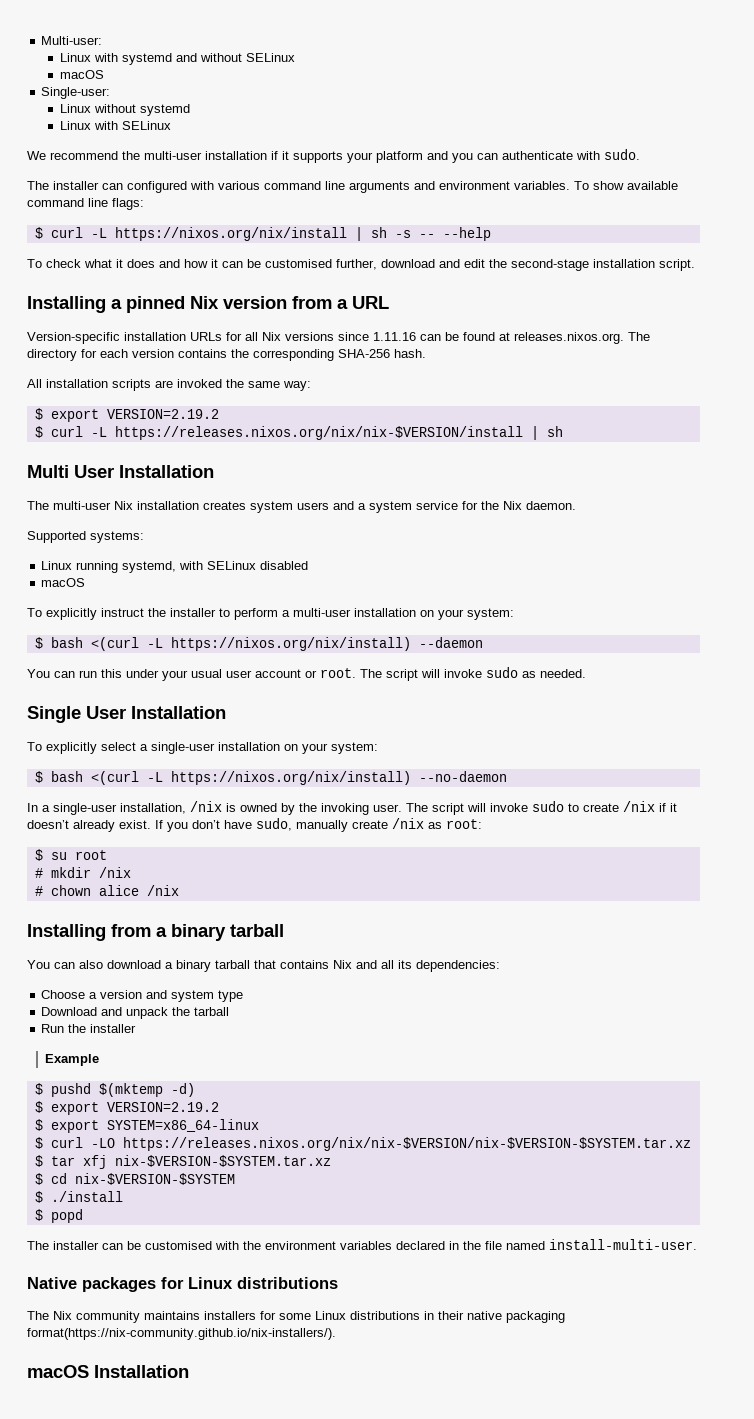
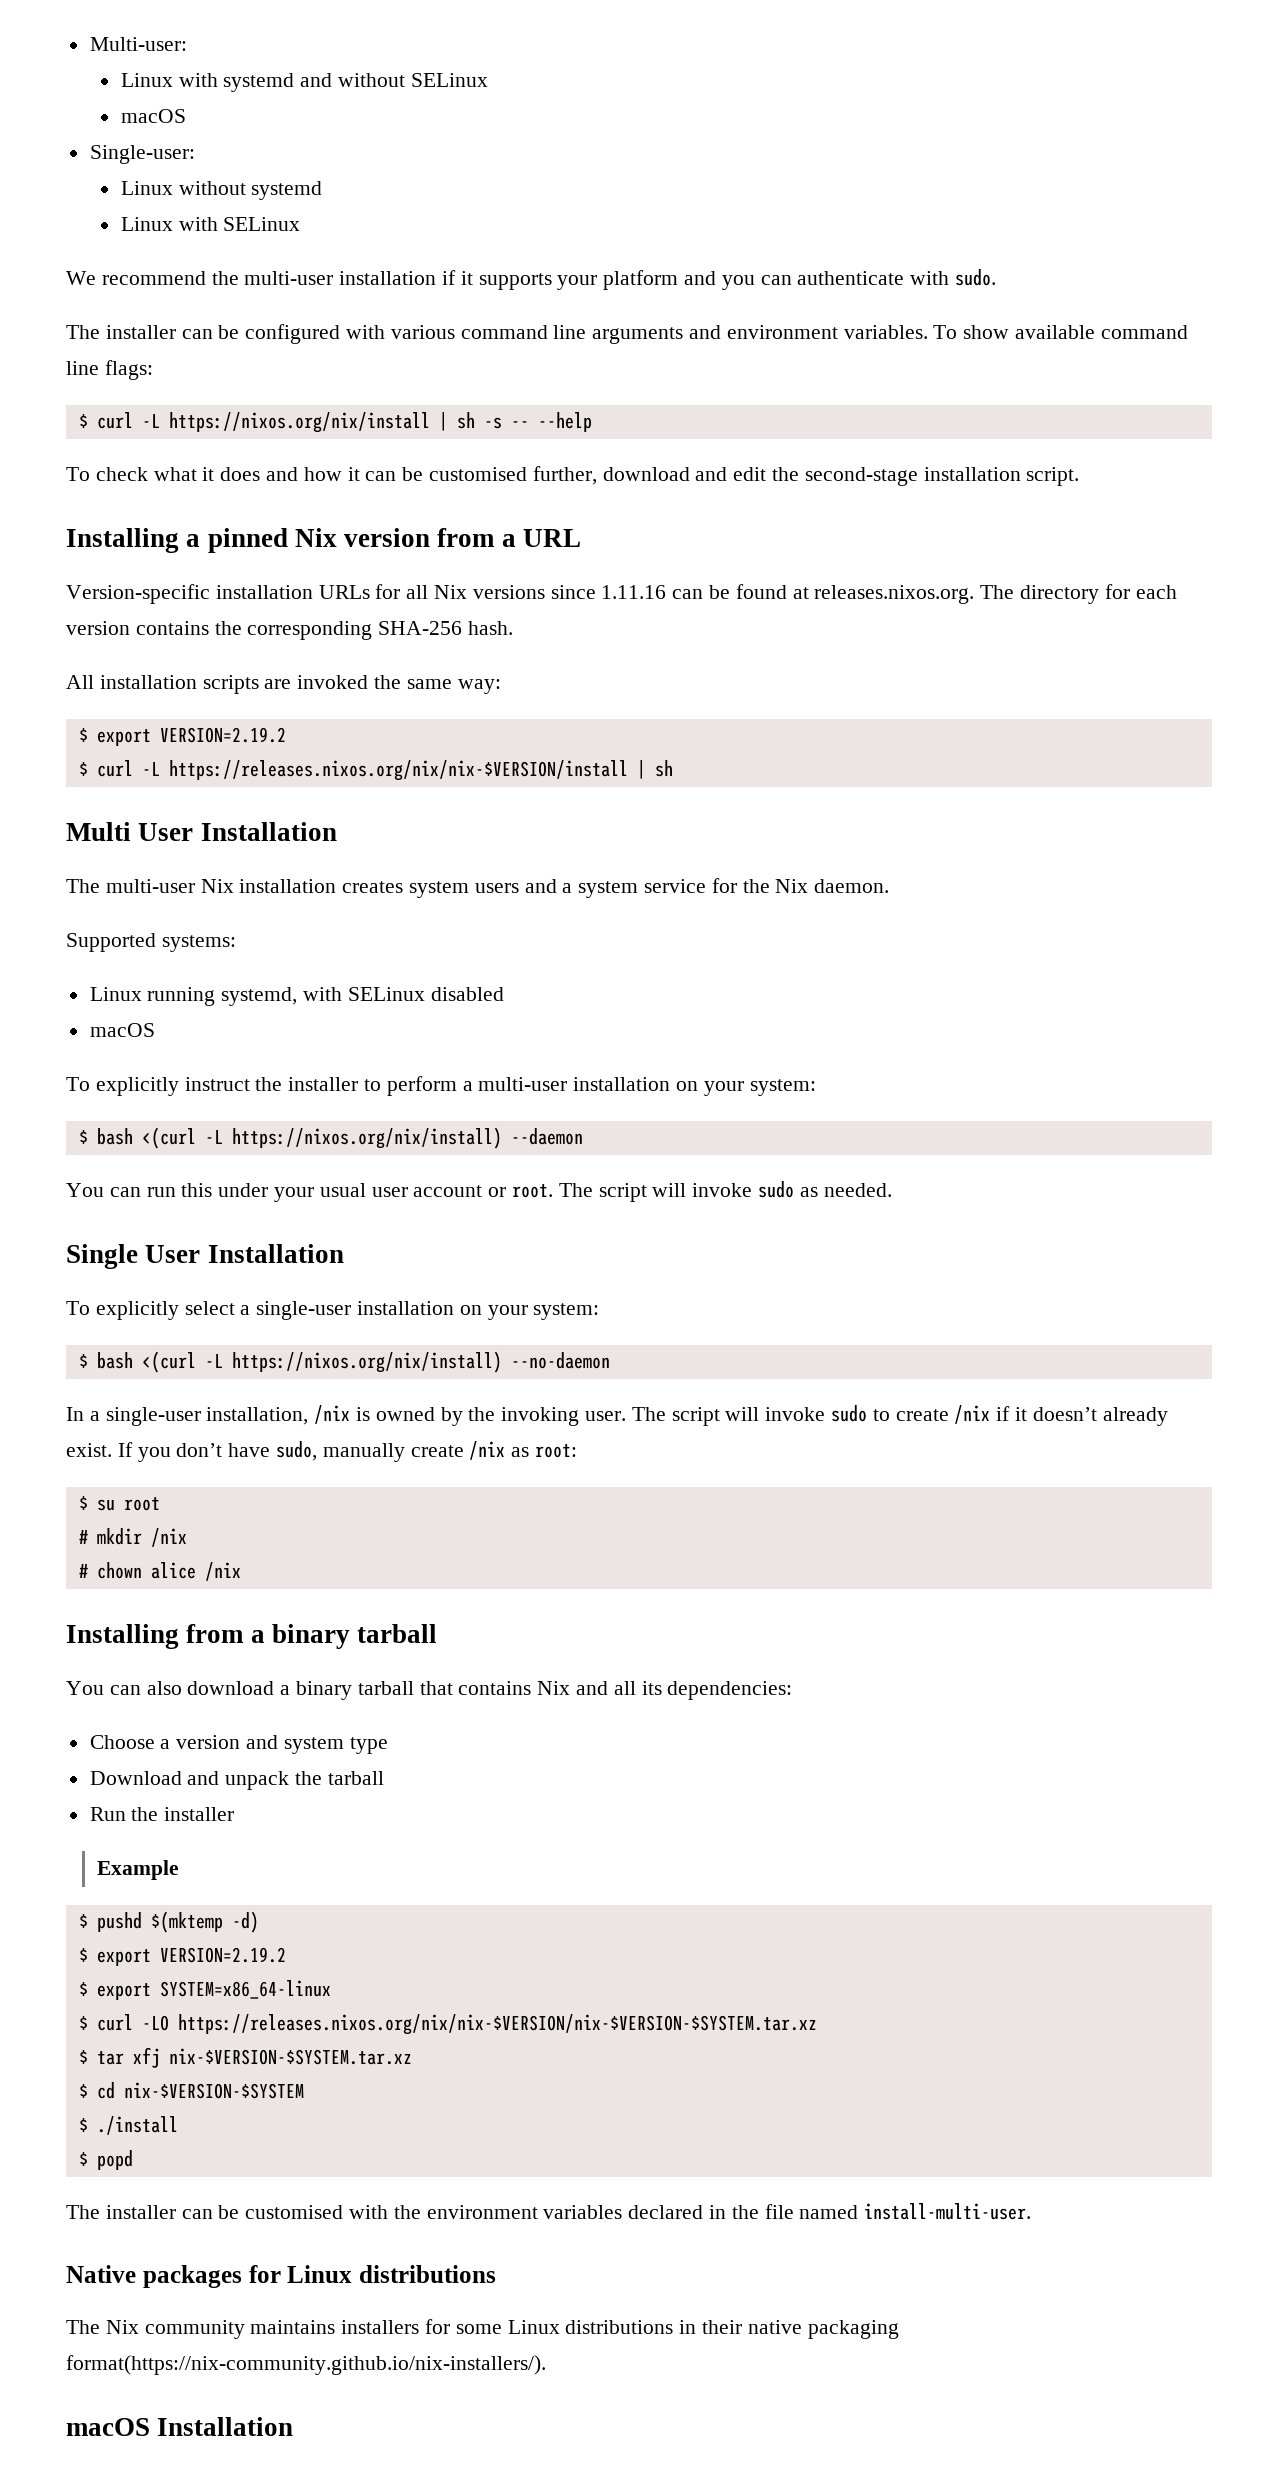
- The installer can configured with various command line arguments and environment variables.
+ The installer can be configured with various command line arguments and environment variables.

